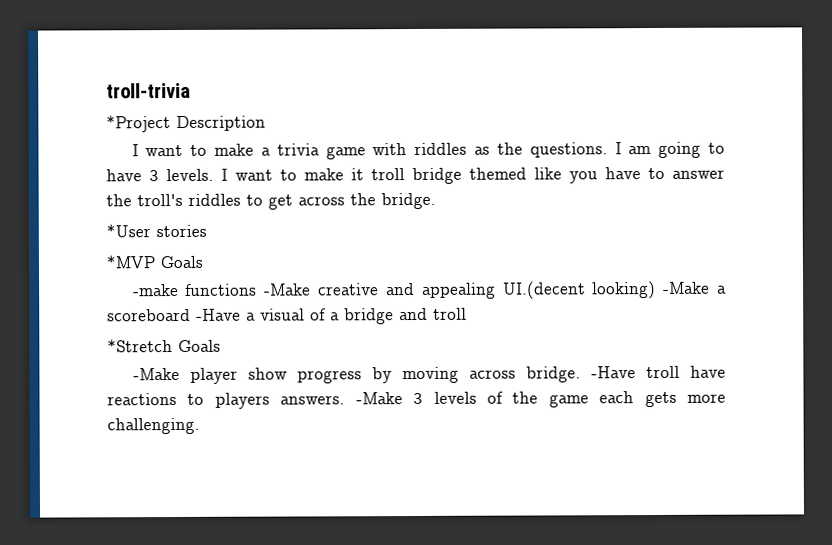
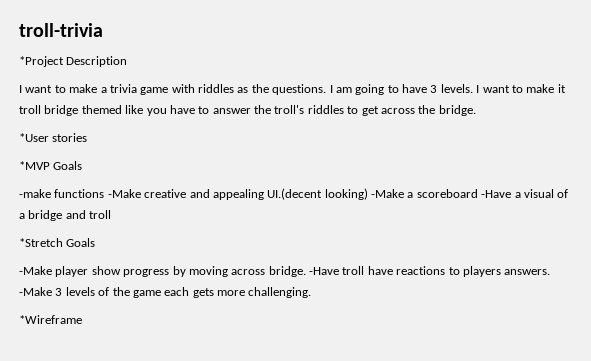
+ *Wireframe

